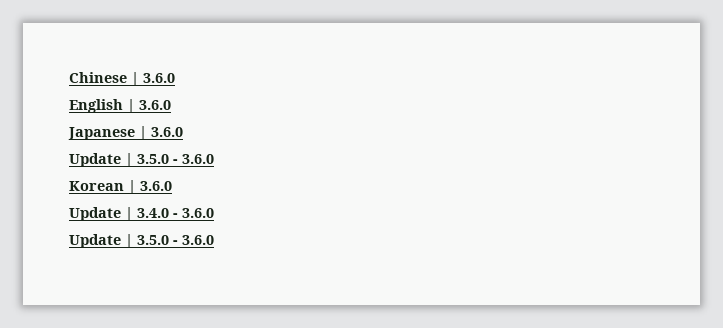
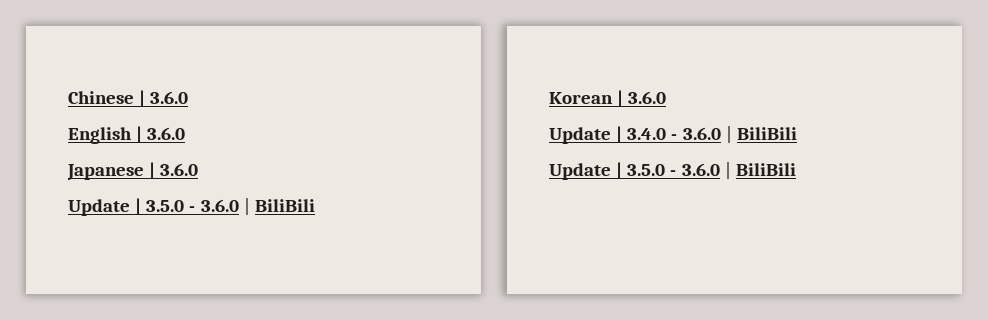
  Japanese | 3.6.0
- Update | 3.5.0 - 3.6.0
+ Update | 3.5.0 - 3.6.0 | BiliBili
- Update | 3.4.0 - 3.6.0
- Update | 3.5.0 - 3.6.0
+ Update | 3.4.0 - 3.6.0 | BiliBili
+ Update | 3.5.0 - 3.6.0 | BiliBili

